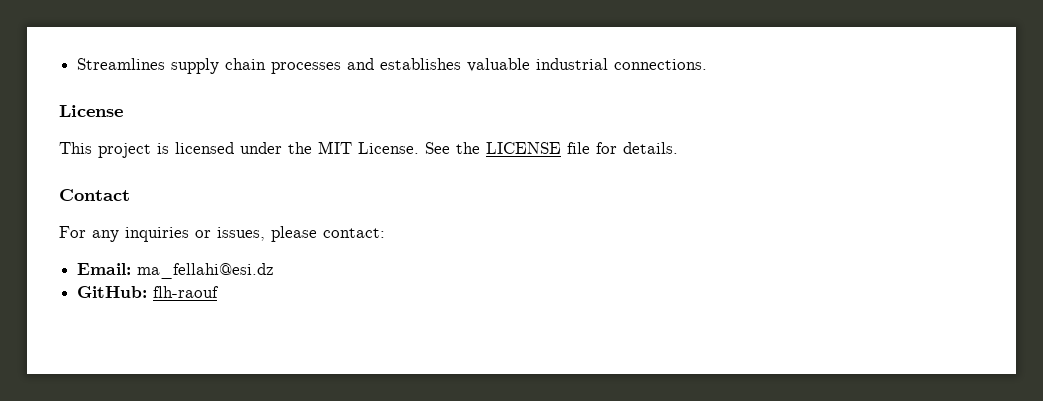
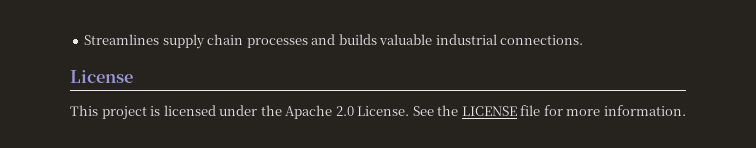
- Streamlines supply chain processes and establishes valuable industrial connections.
+ Streamlines supply chain processes and builds valuable industrial connections.
- This project is licensed under the MIT License.
+ This project is licensed under the Apache 2.0 License.
- See the LICENSE file for details.
- Contact
- For any inquiries or issues, please contact:
- Email: ma_fellahi@esi.dz
- GitHub: flh-raouf
+ See the LICENSE file for more information.

